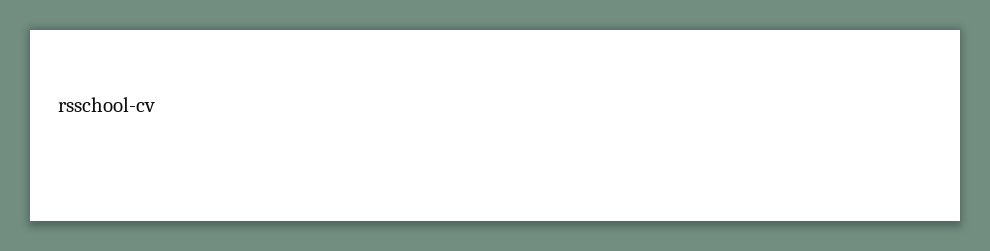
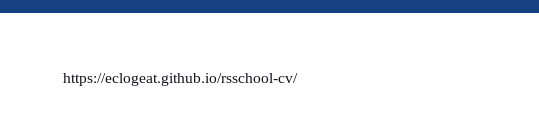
- rsschool-cv
+ https://eclogeat.github.io/rsschool-cv/

